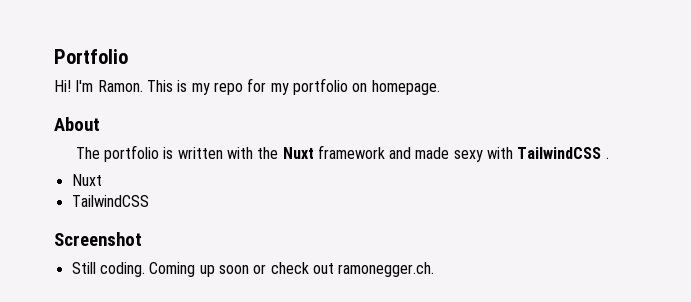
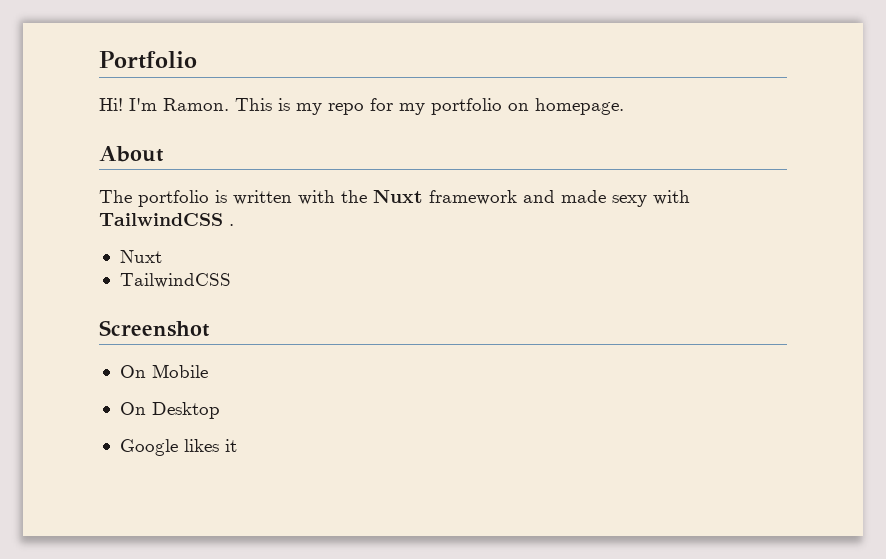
- Still coding. Coming up soon or check out ramonegger.ch.
+ On Mobile
+ On Desktop
+ Google likes it

